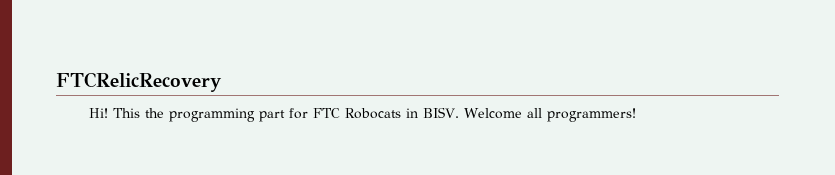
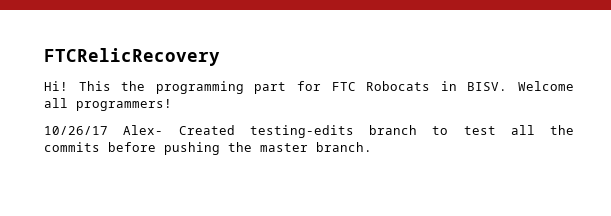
+ 10/26/17 Alex- Created testing-edits branch to test all the commits before pushing the master branch.

